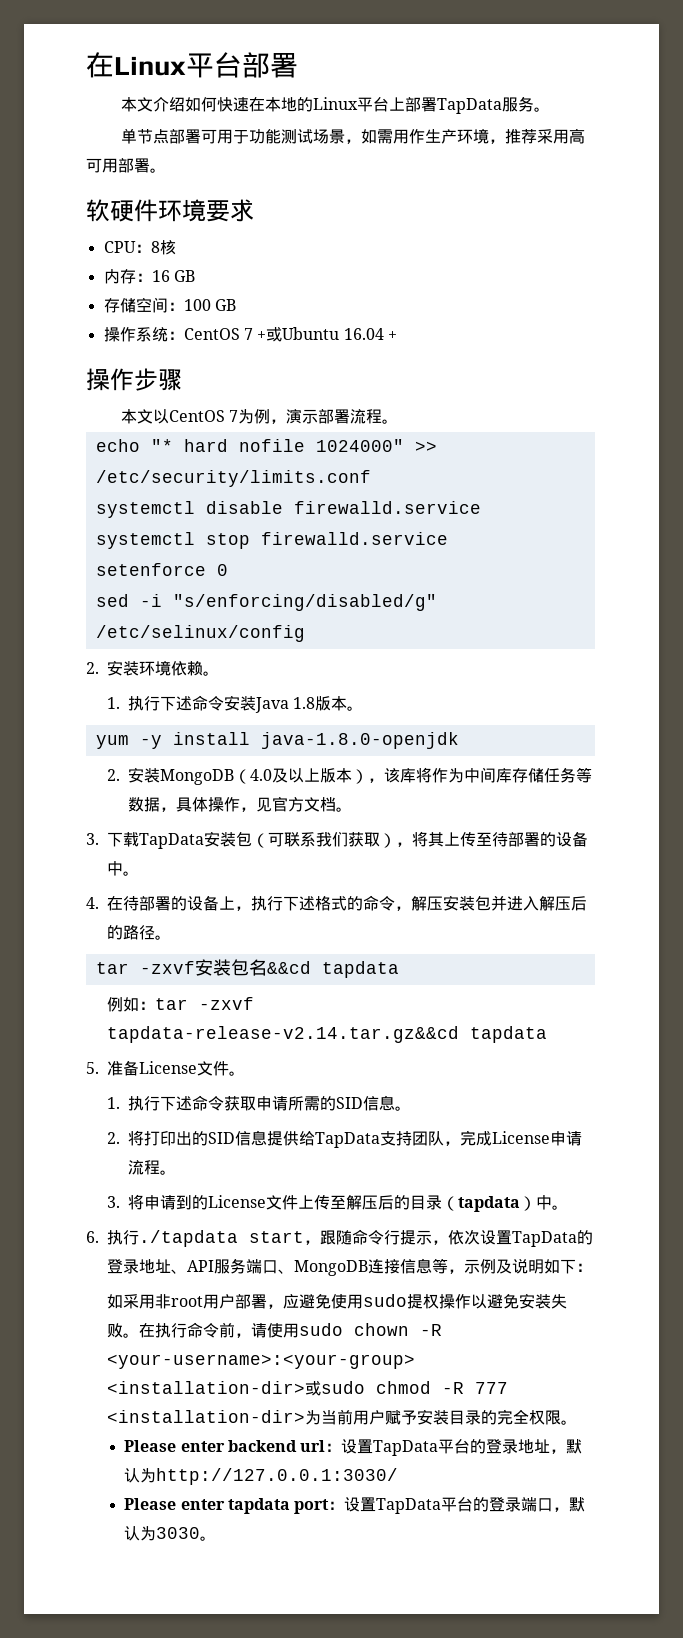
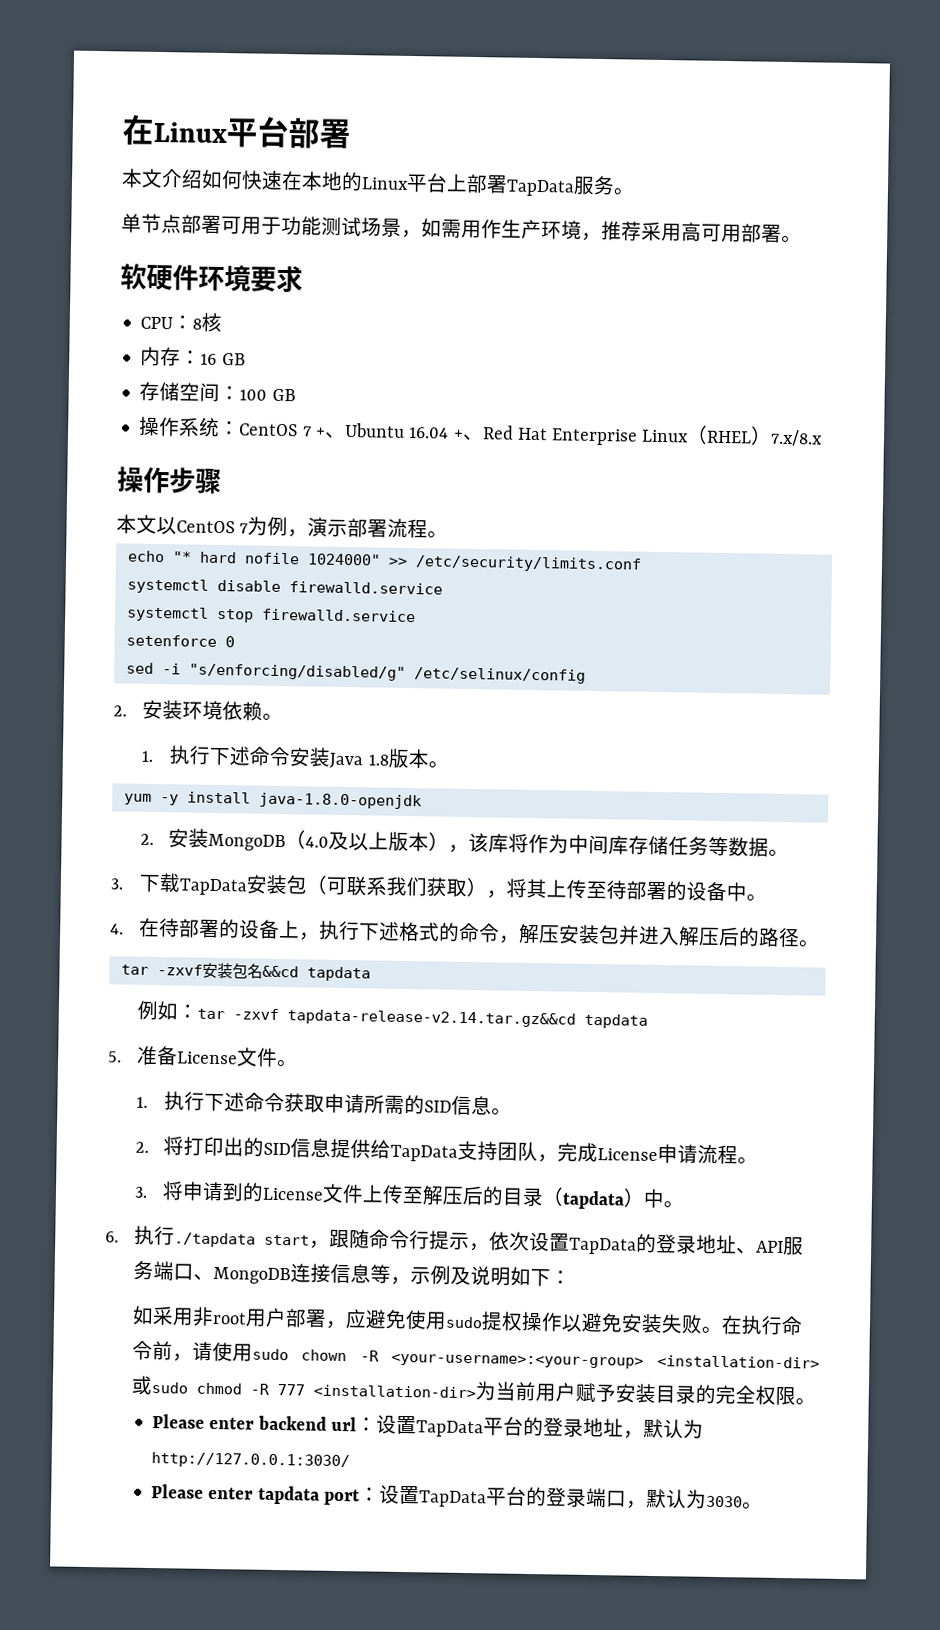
- 操作系统：CentOS 7 +或Ubuntu 16.04 +
+ 操作系统：CentOS 7 +、Ubuntu 16.04 +、Red Hat Enterprise Linux（RHEL）7.x/8.x
- 2.安装MongoDB（4.0及以上版本），该库将作为中间库存储任务等数据，具体操作，见官方文档。
+ 2.安装MongoDB（4.0及以上版本），该库将作为中间库存储任务等数据。

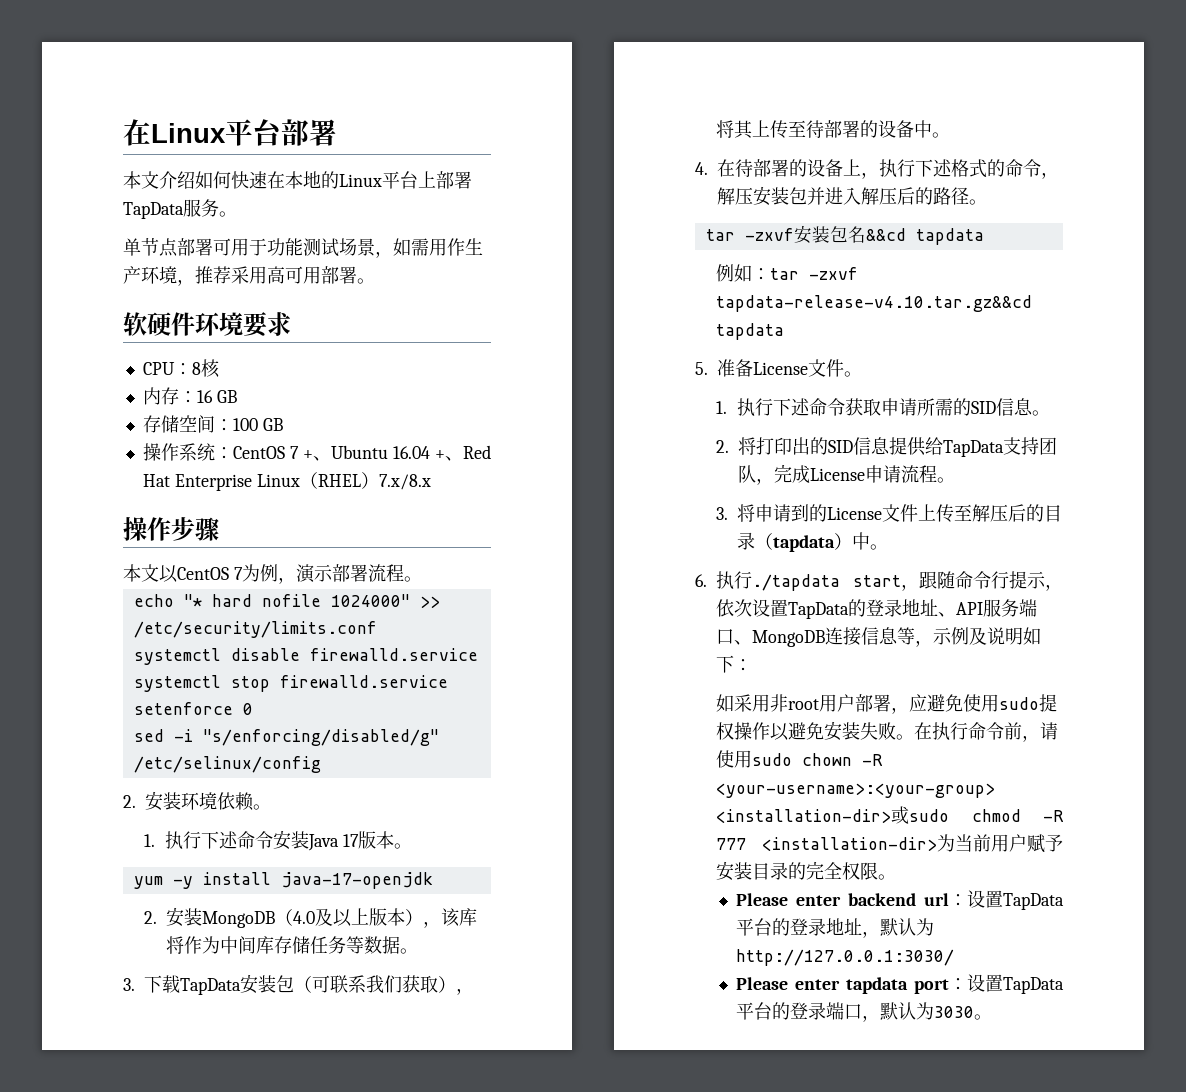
- 1.执行下述命令安装Java 1.8版本。
+ 1.执行下述命令安装Java 17版本。
- yum -y install java-1.8.0-openjdk
+ yum -y install java-17-openjdk
- 例如：tar -zxvf tapdata-release-v2.14.tar.gz&&cd tapdata
+ 例如：tar -zxvf tapdata-release-v4.10.tar.gz&&cd tapdata

